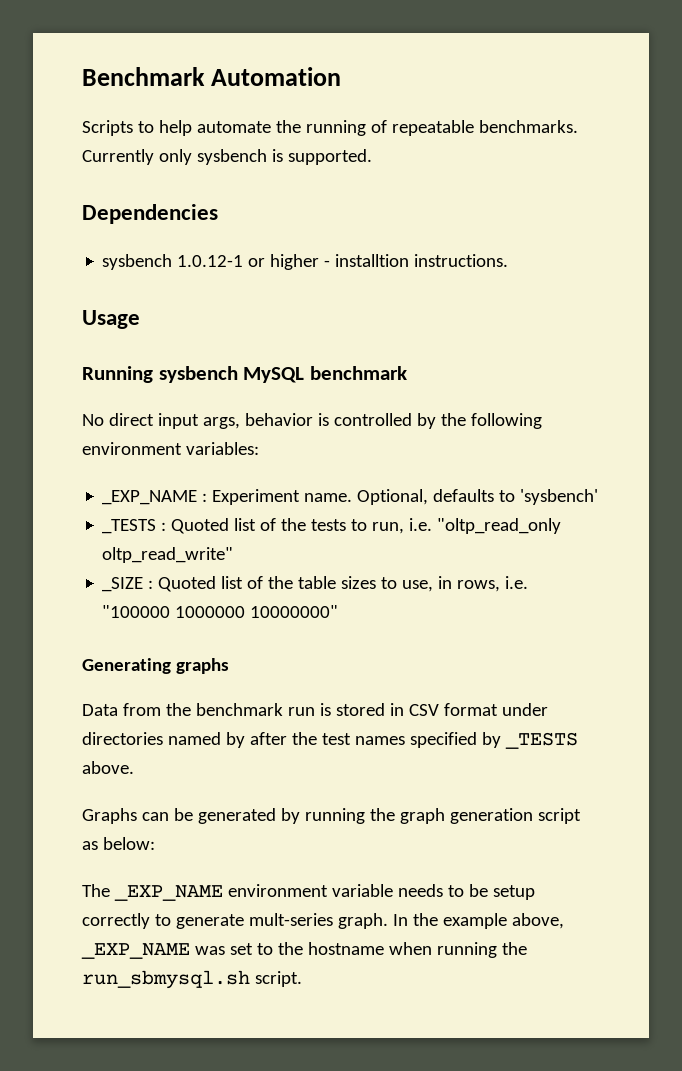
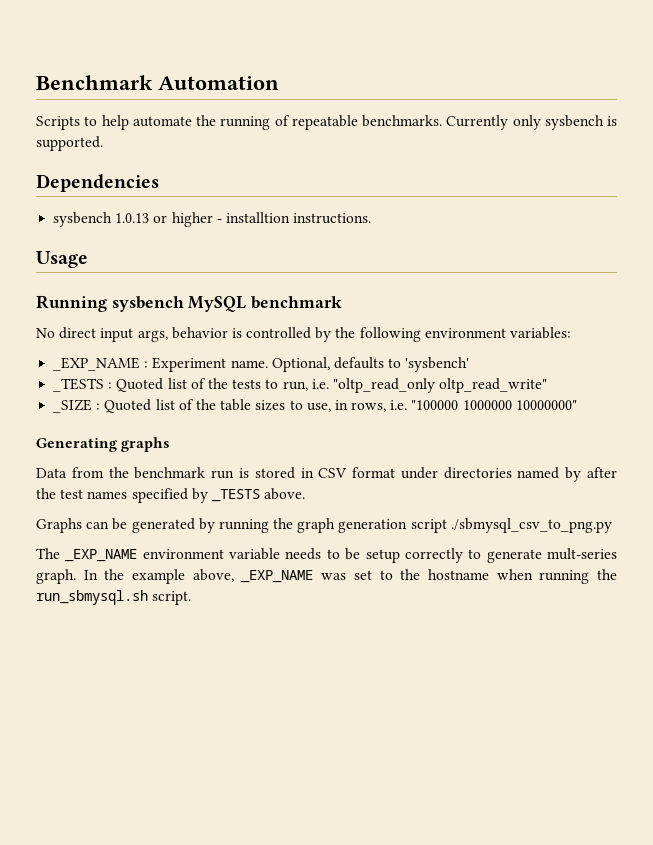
- sysbench 1.0.12-1 or higher - installtion instructions.
+ sysbench 1.0.13 or higher - installtion instructions.
- Graphs can be generated by running the graph generation script as below:
+ Graphs can be generated by running the graph generation script ./sbmysql_csv_to_png.py

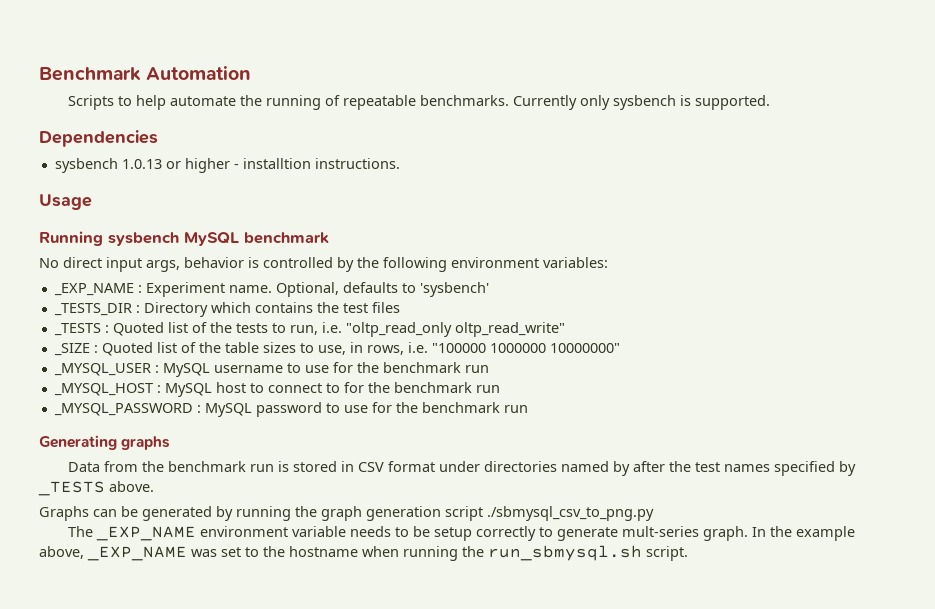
+ _TESTS_DIR : Directory which contains the test files
+ _MYSQL_USER : MySQL username to use for the benchmark run
+ _MYSQL_HOST : MySQL host to connect to for the benchmark run
+ _MYSQL_PASSWORD : MySQL password to use for the benchmark run

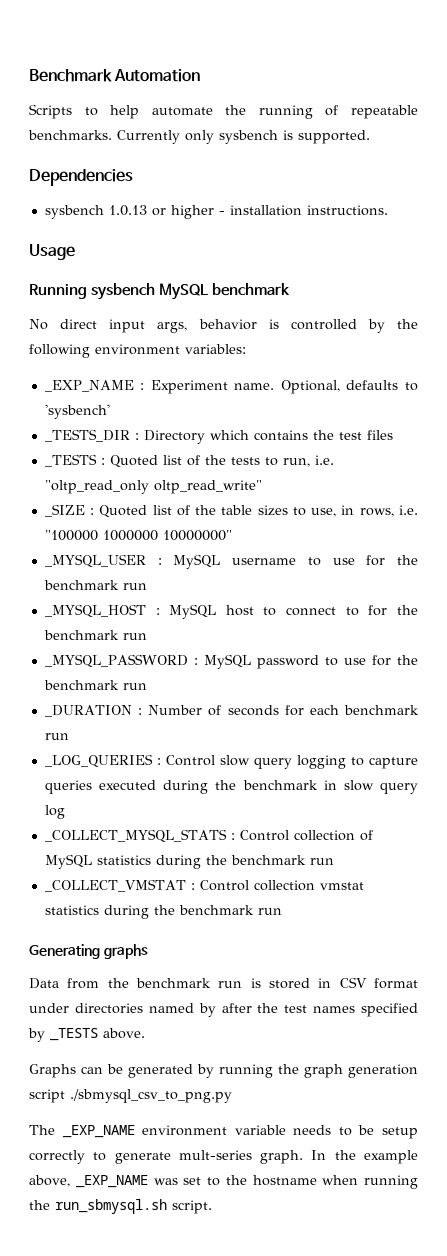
- sysbench 1.0.13 or higher - installtion instructions.
+ sysbench 1.0.13 or higher - installation instructions.
+ _DURATION : Number of seconds for each benchmark run
+ _LOG_QUERIES : Control slow query logging to capture queries executed during the benchmark in slow query log
+ _COLLECT_MYSQL_STATS : Control collection of MySQL statistics during the benchmark run
+ _COLLECT_VMSTAT : Control collection vmstat statistics during the benchmark run

